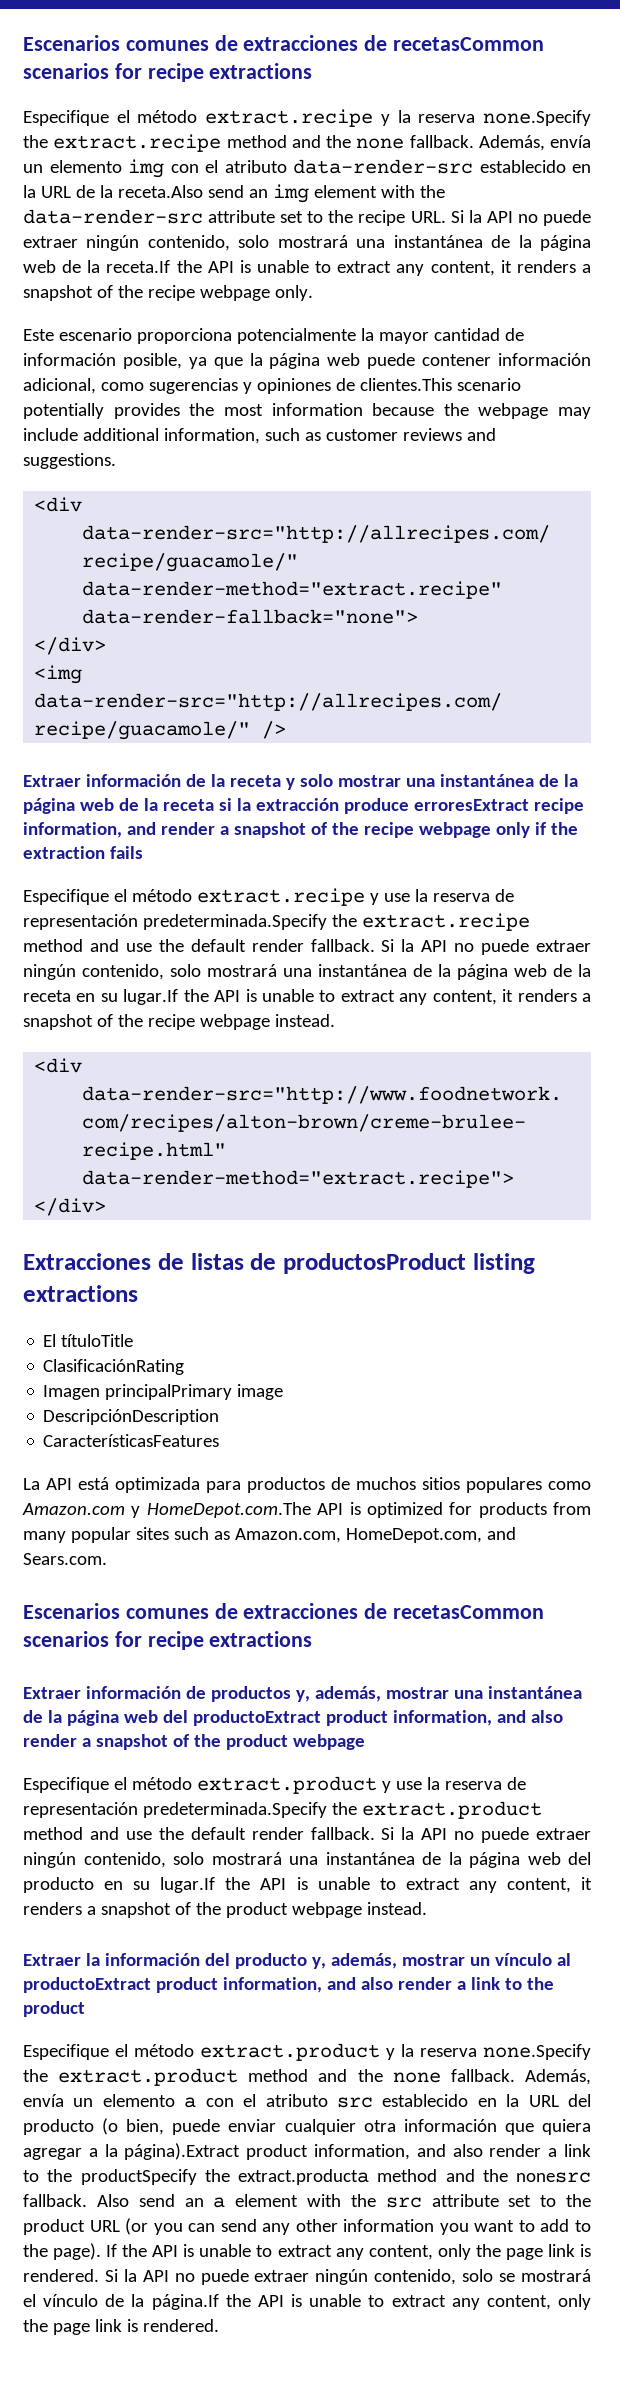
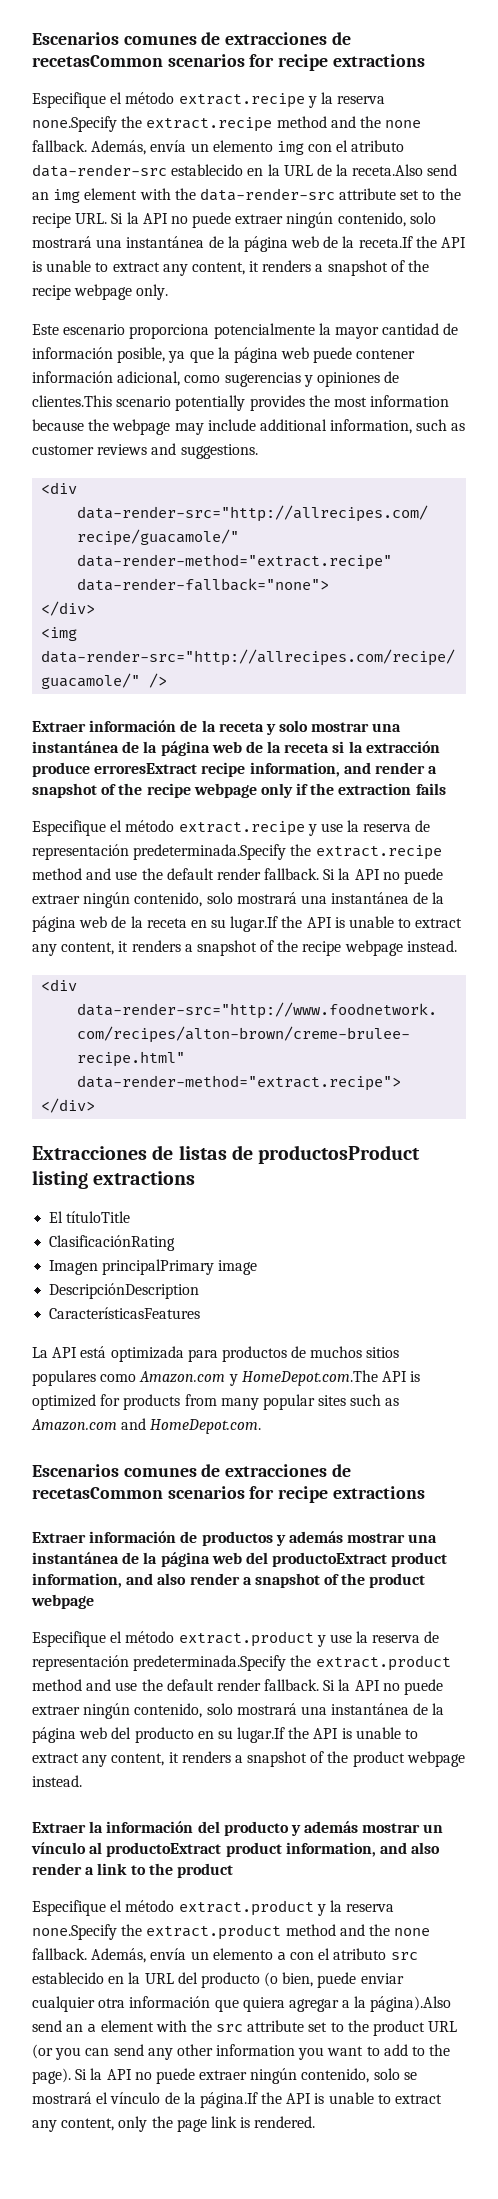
- La API está optimizada para productos de muchos sitios populares como Amazon.com y HomeDepot.com.The API is optimized for products from many popular sites such as Amazon.com, HomeDepot.com, and Sears.com.
+ La API está optimizada para productos de muchos sitios populares como Amazon.com y HomeDepot.com.The API is optimized for products from many popular sites such as Amazon.com and HomeDepot.com.
- Extraer información de productos y, además, mostrar una instantánea de la página web del productoExtract product information, and also render a snapshot of the product webpage
+ Extraer información de productos y además mostrar una instantánea de la página web del productoExtract product information, and also render a snapshot of the product webpage
- Extraer la información del producto y, además, mostrar un vínculo al productoExtract product information, and also render a link to the product
+ Extraer la información del producto y además mostrar un vínculo al productoExtract product information, and also render a link to the product
- Además, envía un elemento a con el atributo src establecido en la URL del producto (o bien, puede enviar cualquier otra información que quiera agregar a la página).Extract product information, and also render a link to the productSpecify the extract.producta method and the nonesrc fallback. Also send an a element with the src attribute set to the product URL (or you can send any other information you want to add to the page).
+ Además, envía un elemento a con el atributo src establecido en la URL del producto (o bien, puede enviar cualquier otra información que quiera agregar a la página).Also send an a element with the src attribute set to the product URL (or you can send any other information you want to add to the page).
- If the API is unable to extract any content, only the page link is rendered.

